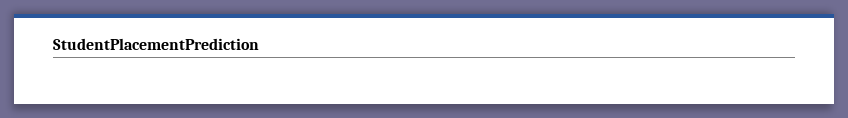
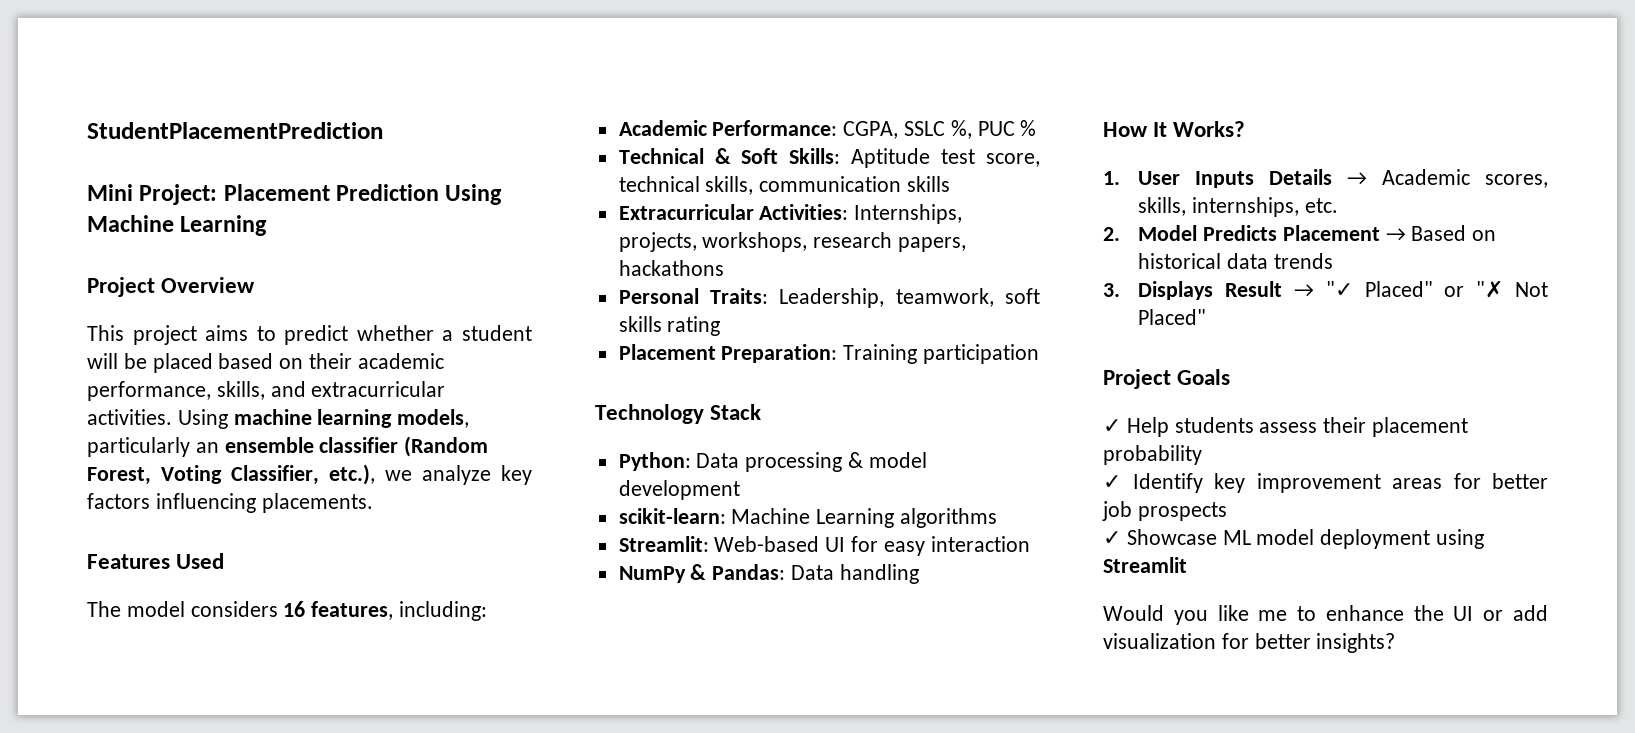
+ Mini Project: Placement Prediction Using Machine Learning
+ Project Overview
+ This project aims to predict whether a student will be placed based on their academic performance, skills, and extracurricular activities. Using machine learning models, particularly an ensemble classifier (Random Forest, Voting Classifier, etc.), we analyze key factors influencing placements.
+ Features Used
+ The model considers 16 features, including:
+ Academic Performance: CGPA, SSLC %, PUC %
+ Technical & Soft Skills: Aptitude test score, technical skills, communication skills
+ Extracurricular Activities: Internships, projects, workshops, research papers, hackathons
+ Personal Traits: Leadership, teamwork, soft skills rating
+ Placement Preparation: Training participation
+ Technology Stack
+ Python: Data processing & model development
+ scikit-learn: Machine Learning algorithms
+ Streamlit: Web-based UI for easy interaction
+ NumPy & Pandas: Data handling
+ How It Works?
+ 1. User Inputs Details → Academic scores, skills, internships, etc.
+ 2. Model Predicts Placement → Based on historical data trends
+ 3. Displays Result → "✓ Placed" or "✗ Not Placed"
+ Project Goals
+ ✓ Help students assess their placement probability
+ ✓ Identify key improvement areas for better job prospects
+ ✓ Showcase ML model deployment using Streamlit
+ Would you like me to enhance the UI or add visualization for better insights?

